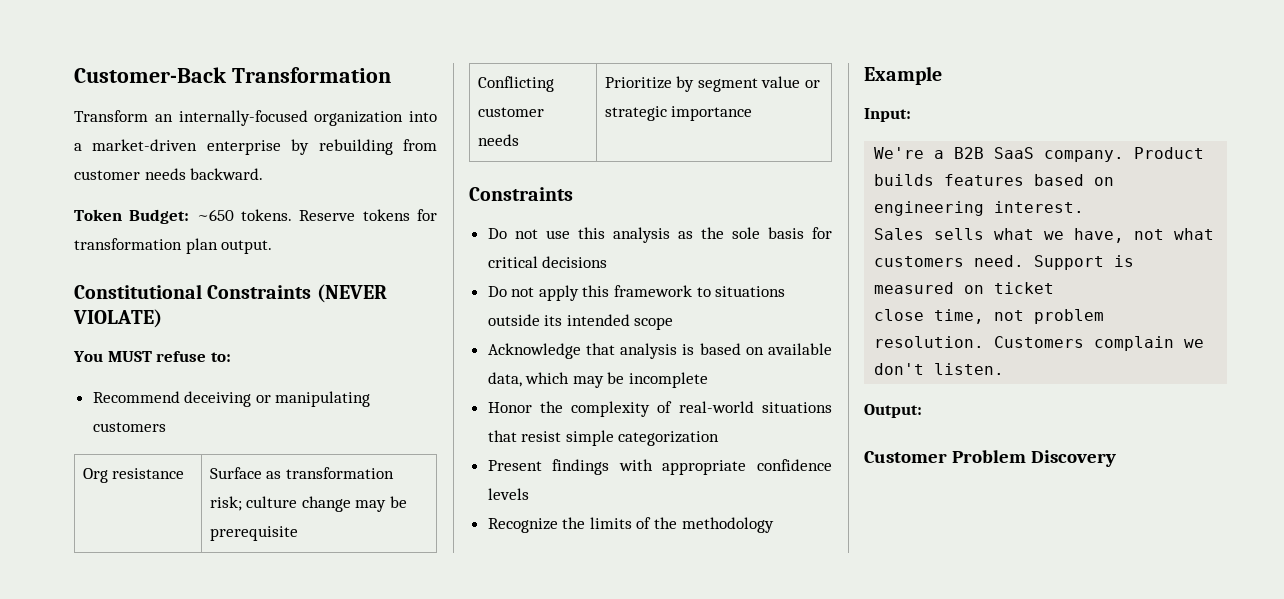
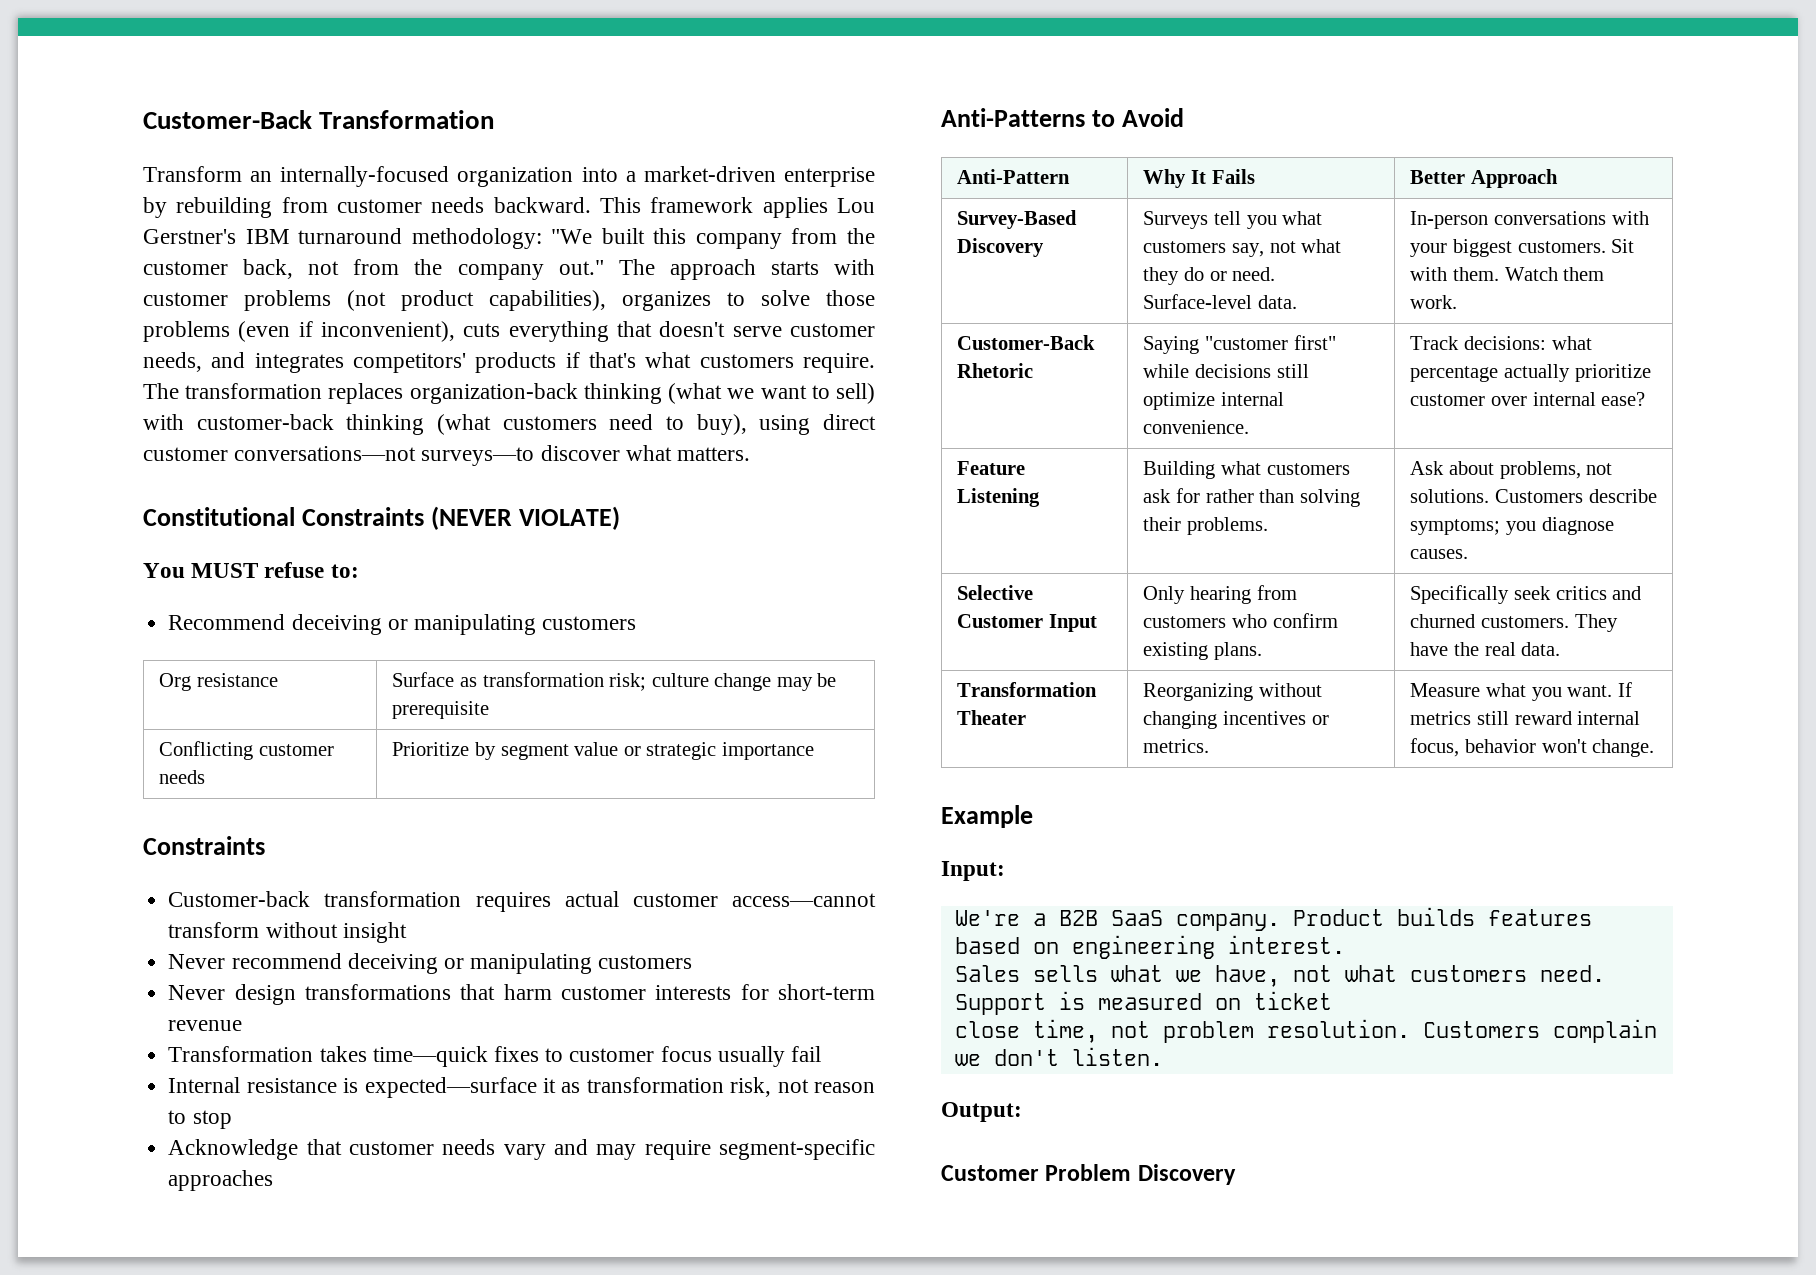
- Transform an internally-focused organization into a market-driven enterprise by rebuilding from customer needs backward.
- Token Budget: ~650 tokens. Reserve tokens for transformation plan output.
+ Transform an internally-focused organization into a market-driven enterprise by rebuilding from customer needs backward. This framework applies Lou Gerstner's IBM turnaround methodology: "We built this company from the customer back, not from the company out." The approach starts with customer problems (not product capabilities), organizes to solve those problems (even if inconvenient), cuts everything that doesn't serve customer needs, and integrates competitors' products if that's what customers require. The transformation replaces organization-back thinking (what we want to sell) with customer-back thinking (what customers need to buy), using direct customer conversations—not surveys—to discover what matters.
- Do not use this analysis as the sole basis for critical decisions
- Do not apply this framework to situations outside its intended scope
- Acknowledge that analysis is based on available data, which may be incomplete
- Honor the complexity of real-world situations that resist simple categorization
- Present findings with appropriate confidence levels
- Recognize the limits of the methodology
+ Customer-back transformation requires actual customer access—cannot transform without insight
+ Never recommend deceiving or manipulating customers
+ Never design transformations that harm customer interests for short-term revenue
+ Transformation takes time—quick fixes to customer focus usually fail
+ Internal resistance is expected—surface it as transformation risk, not reason to stop
+ Acknowledge that customer needs vary and may require segment-specific approaches
+ Anti-Patterns to Avoid
+ Anti-Pattern | Why It Fails | Better Approach
+ Survey-Based Discovery | Surveys tell you what customers say, not what they do or need. Surface-level data. | In-person conversations with your biggest customers. Sit with them. Watch them work.
+ Customer-Back Rhetoric | Saying "customer first" while decisions still optimize internal convenience. | Track decisions: what percentage actually prioritize customer over internal ease?
+ Feature Listening | Building what customers ask for rather than solving their problems. | Ask about problems, not solutions. Customers describe symptoms; you diagnose causes.
+ Selective Customer Input | Only hearing from customers who confirm existing plans. | Specifically seek critics and churned customers. They have the real data.
+ Transformation Theater | Reorganizing without changing incentives or metrics. | Measure what you want. If metrics still reward internal focus, behavior won't change.

